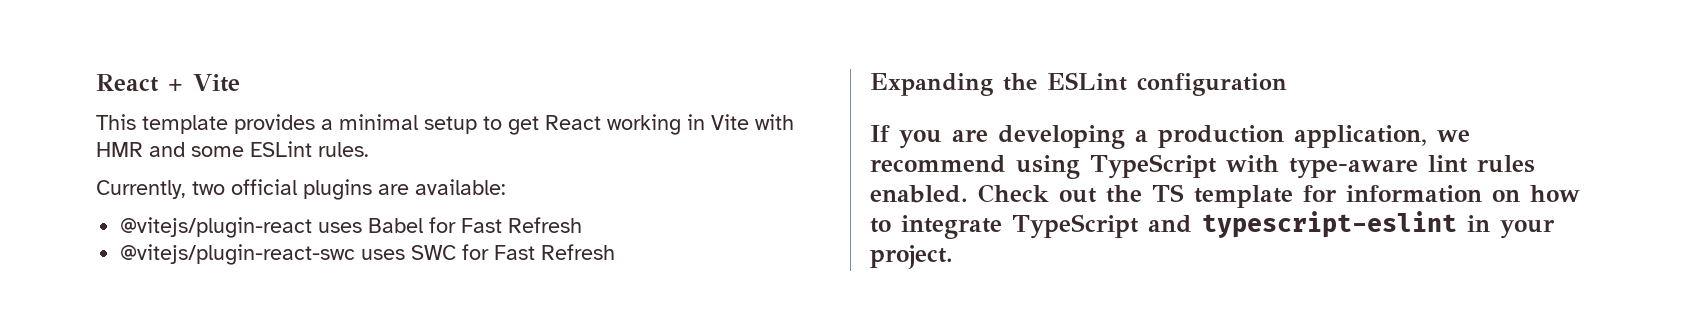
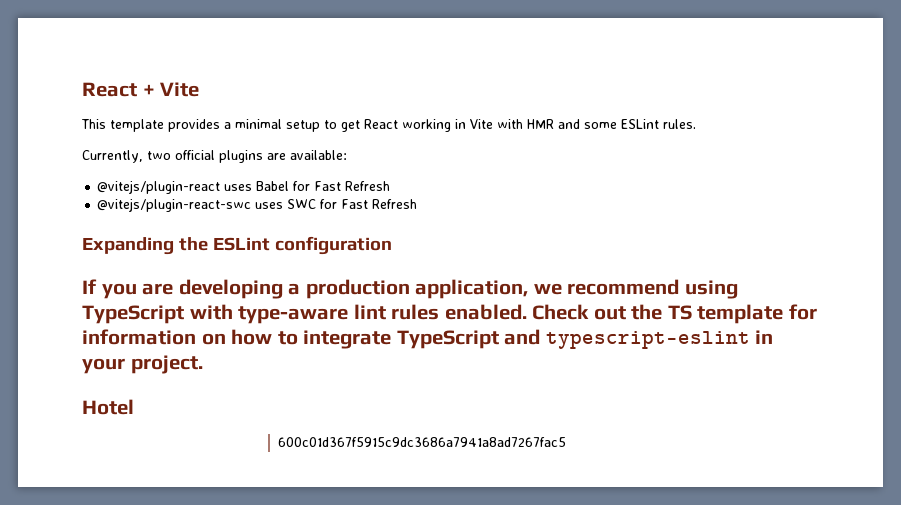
+ Hotel
+ 600c01d367f5915c9dc3686a7941a8ad7267fac5

